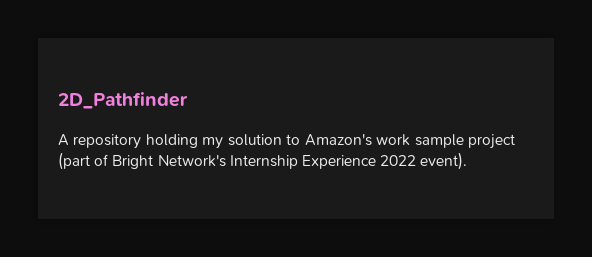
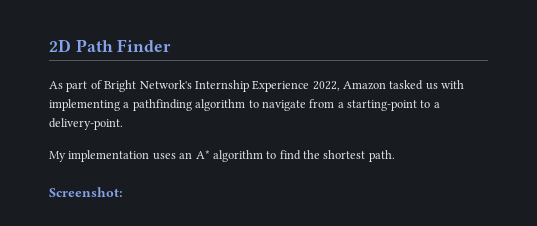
- 2D_Pathfinder
- A repository holding my solution to Amazon's work sample project (part of Bright Network's Internship Experience 2022 event).
+ 2D Path Finder
+ As part of Bright Network's Internship Experience 2022, Amazon tasked us with implementing a pathfinding algorithm to navigate from a starting-point to a delivery-point.
+ My implementation uses an A* algorithm to find the shortest path.
+ Screenshot:

